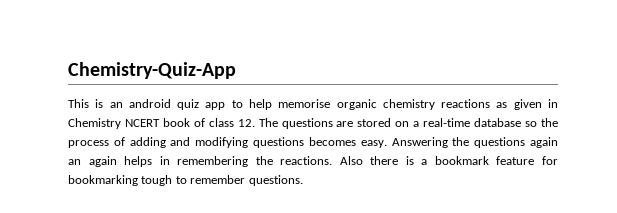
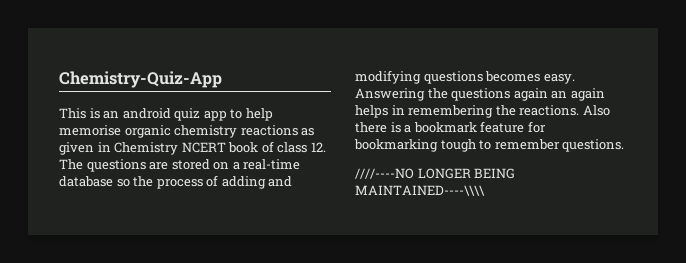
+ ////----NO LONGER BEING MAINTAINED----\\\\

